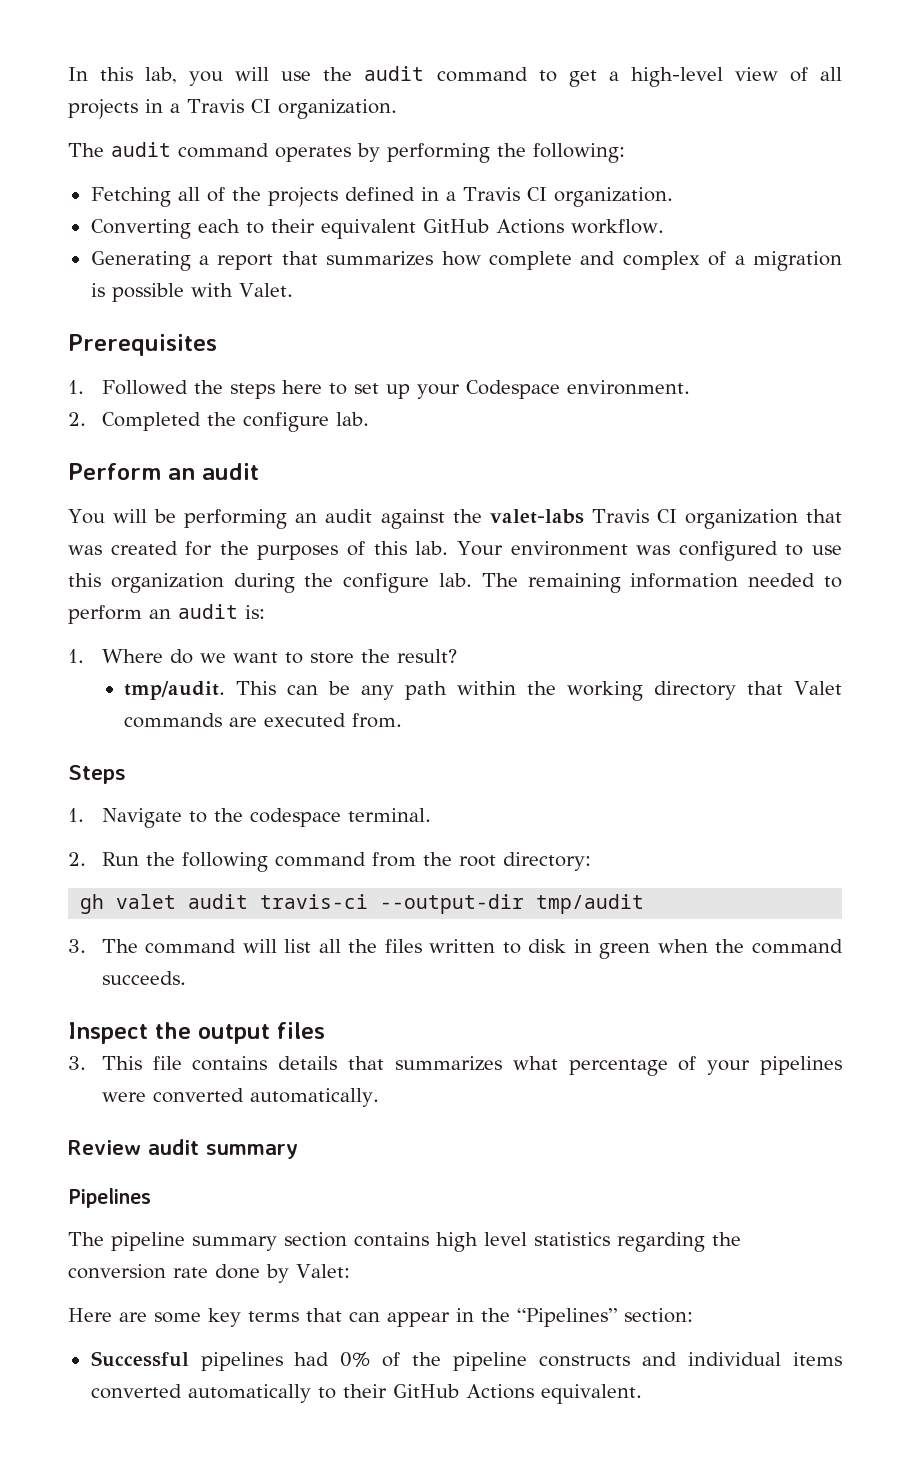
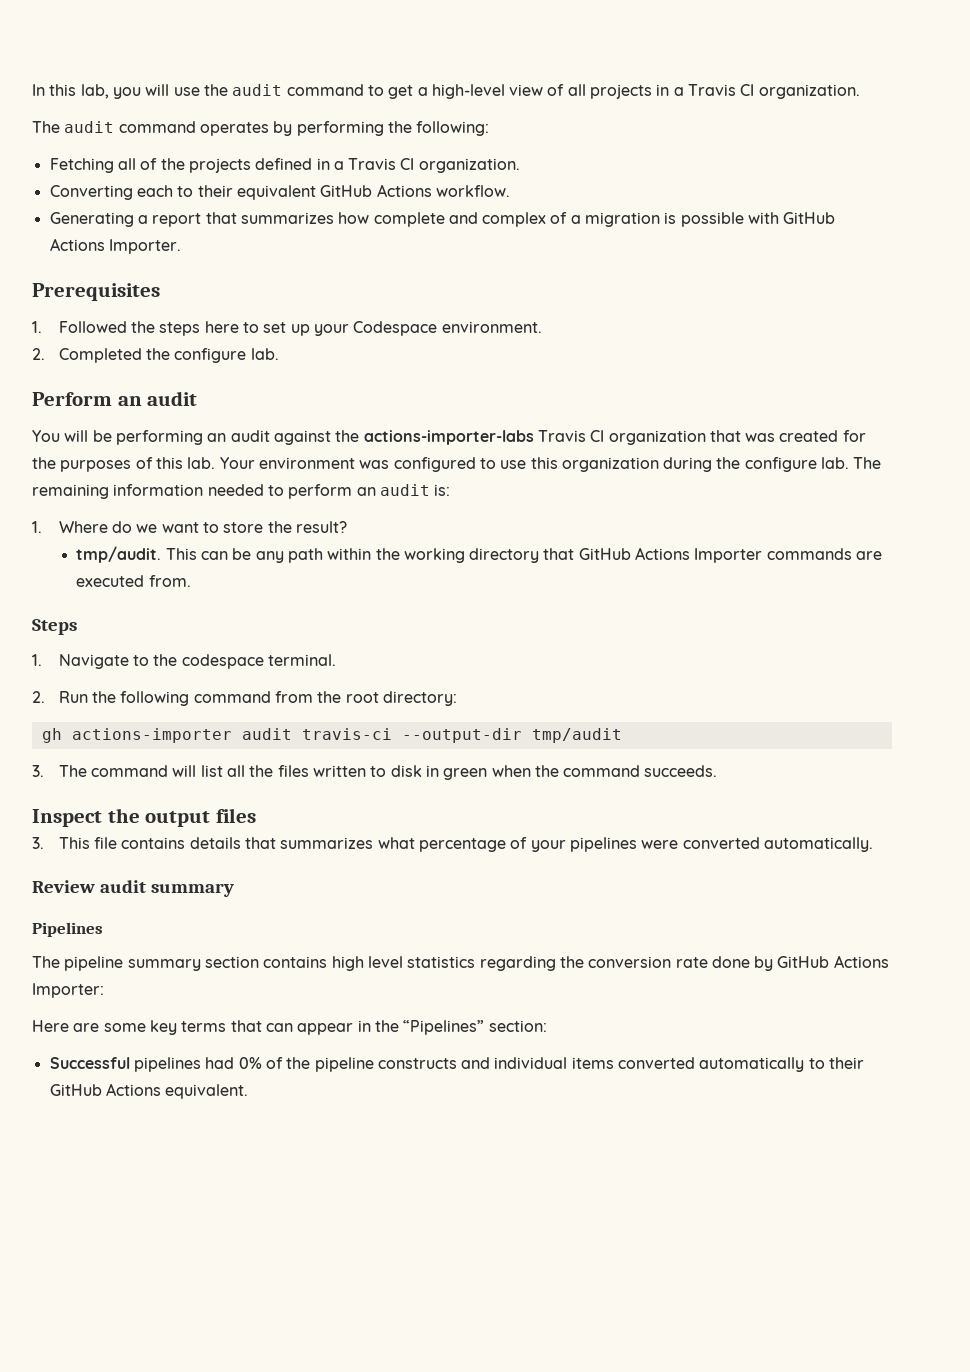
- Generating a report that summarizes how complete and complex of a migration is possible with Valet.
+ Generating a report that summarizes how complete and complex of a migration is possible with GitHub Actions Importer.
- You will be performing an audit against the valet-labs Travis CI organization that was created for the purposes of this lab.
+ You will be performing an audit against the actions-importer-labs Travis CI organization that was created for the purposes of this lab.
- This can be any path within the working directory that Valet commands are executed from.
+ This can be any path within the working directory that GitHub Actions Importer commands are executed from.
- gh valet audit travis-ci --output-dir tmp/audit
+ gh actions-importer audit travis-ci --output-dir tmp/audit
- The pipeline summary section contains high level statistics regarding the conversion rate done by Valet:
+ The pipeline summary section contains high level statistics regarding the conversion rate done by GitHub Actions Importer:

